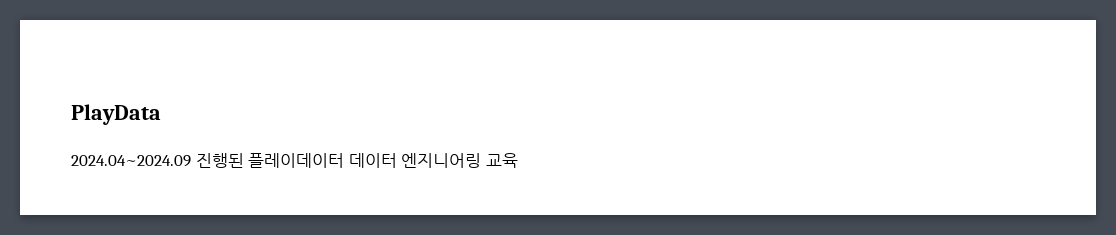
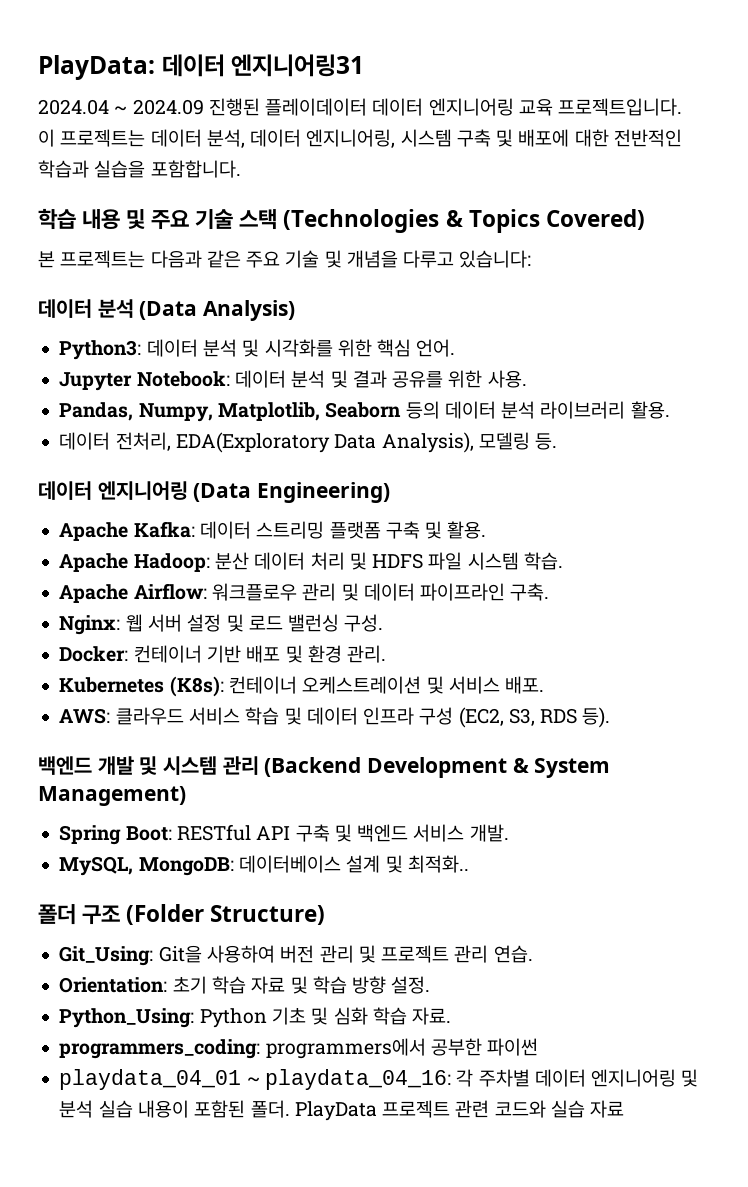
- PlayData
- 2024.04~2024.09 진행된 플레이데이터 데이터 엔지니어링 교육
+ PlayData: 데이터 엔지니어링31
+ 2024.04 ~ 2024.09 진행된 플레이데이터 데이터 엔지니어링 교육 프로젝트입니다.
+ 이 프로젝트는 데이터 분석, 데이터 엔지니어링, 시스템 구축 및 배포에 대한 전반적인 학습과 실습을 포함합니다.
+ 학습 내용 및 주요 기술 스택 (Technologies & Topics Covered)
+ 본 프로젝트는 다음과 같은 주요 기술 및 개념을 다루고 있습니다:
+ 데이터 분석 (Data Analysis)
+ Python3: 데이터 분석 및 시각화를 위한 핵심 언어.
+ Jupyter Notebook: 데이터 분석 및 결과 공유를 위한 사용.
+ Pandas, Numpy, Matplotlib, Seaborn 등의 데이터 분석 라이브러리 활용.
+ 데이터 전처리, EDA(Exploratory Data Analysis), 모델링 등.
+ 데이터 엔지니어링 (Data Engineering)
+ Apache Kafka: 데이터 스트리밍 플랫폼 구축 및 활용.
+ Apache Hadoop: 분산 데이터 처리 및 HDFS 파일 시스템 학습.
+ Apache Airflow: 워크플로우 관리 및 데이터 파이프라인 구축.
+ Nginx: 웹 서버 설정 및 로드 밸런싱 구성.
+ Docker: 컨테이너 기반 배포 및 환경 관리.
+ Kubernetes (K8s): 컨테이너 오케스트레이션 및 서비스 배포.
+ AWS: 클라우드 서비스 학습 및 데이터 인프라 구성 (EC2, S3, RDS 등).
+ 백엔드 개발 및 시스템 관리 (Backend Development & System Management)
+ Spring Boot: RESTful API 구축 및 백엔드 서비스 개발.
+ MySQL, MongoDB: 데이터베이스 설계 및 최적화..
+ 폴더 구조 (Folder Structure)
+ Git_Using: Git을 사용하여 버전 관리 및 프로젝트 관리 연습.
+ Orientation: 초기 학습 자료 및 학습 방향 설정.
+ Python_Using: Python 기초 및 심화 학습 자료.
+ programmers_coding: programmers에서 공부한 파이썬
+ playdata_04_01 ~ playdata_04_16: 각 주차별 데이터 엔지니어링 및 분석 실습 내용이 포함된 폴더. PlayData 프로젝트 관련 코드와 실습 자료

